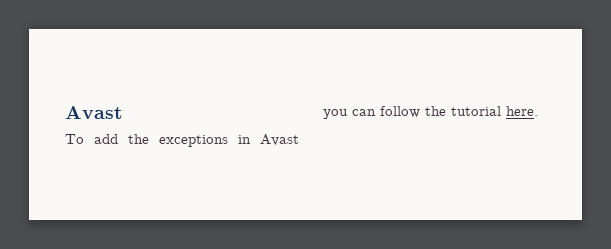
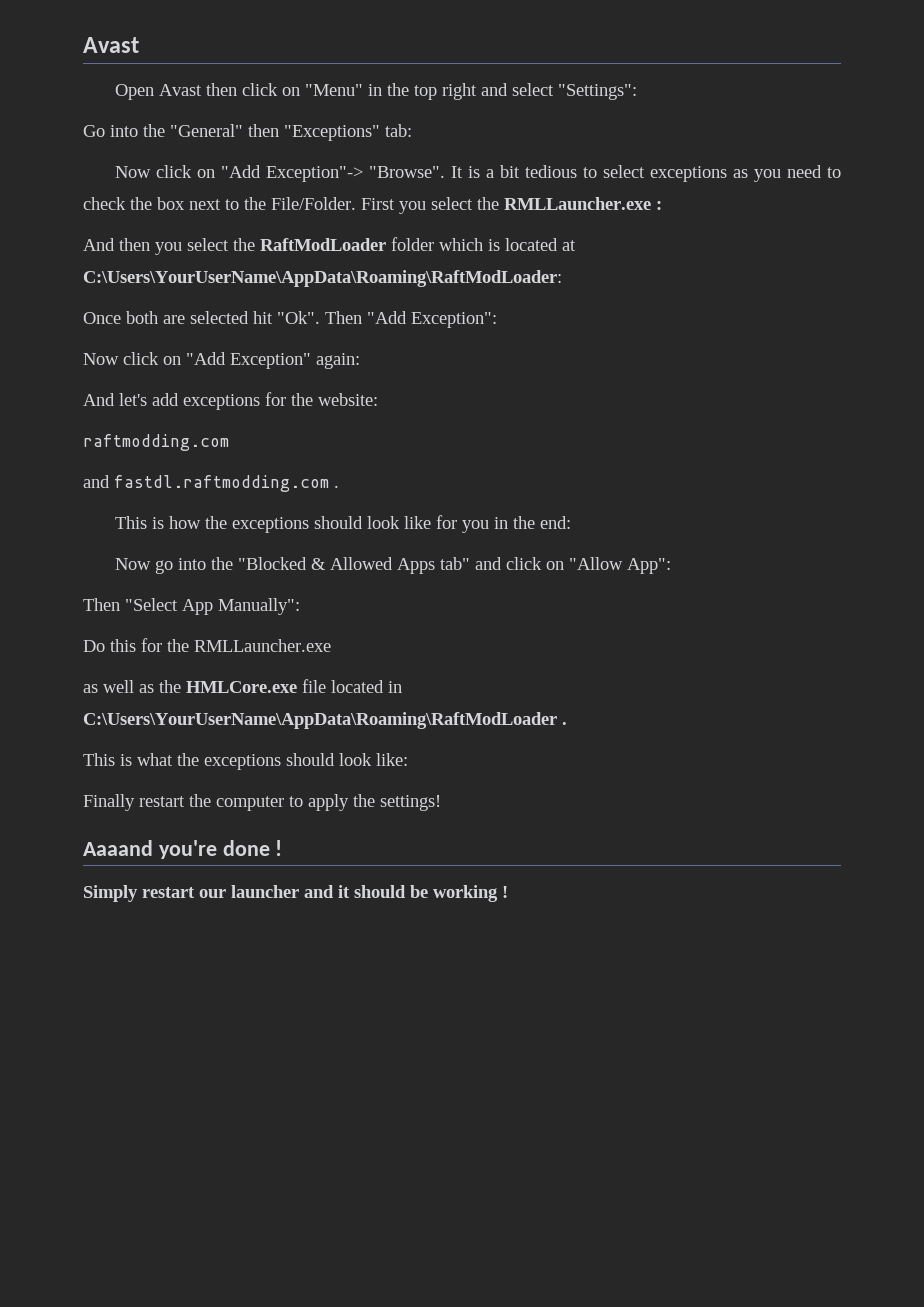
- To add the exceptions in Avast you can follow the tutorial here.
+ Open Avast then click on "Menu" in the top right and select "Settings":
+ Go into the "General" then "Exceptions" tab:
+ Now click on "Add Exception"-> "Browse". It is a bit tedious to select exceptions as you need to check the box next to the File/Folder. First you select the RMLLauncher.exe :
+ And then you select the RaftModLoader folder which is located at C:\Users\YourUserName\AppData\Roaming\RaftModLoader:
+ Once both are selected hit "Ok". Then "Add Exception":
+ Now click on "Add Exception" again:
+ And let's add exceptions for the website:
+ raftmodding.com
+ and fastdl.raftmodding.com .
+ This is how the exceptions should look like for you in the end:
+ Now go into the "Blocked & Allowed Apps tab" and click on "Allow App":
+ Then "Select App Manually":
+ Do this for the RMLLauncher.exe
+ as well as the HMLCore.exe file located in C:\Users\YourUserName\AppData\Roaming\RaftModLoader .
+ This is what the exceptions should look like:
+ Finally restart the computer to apply the settings!
+ Aaaand you're done !
+ Simply restart our launcher and it should be working !

